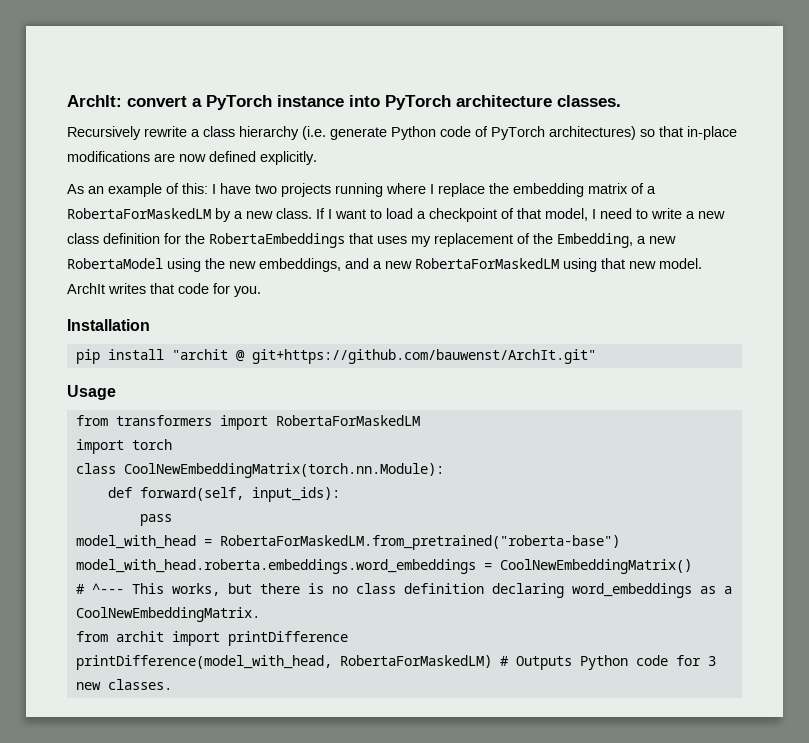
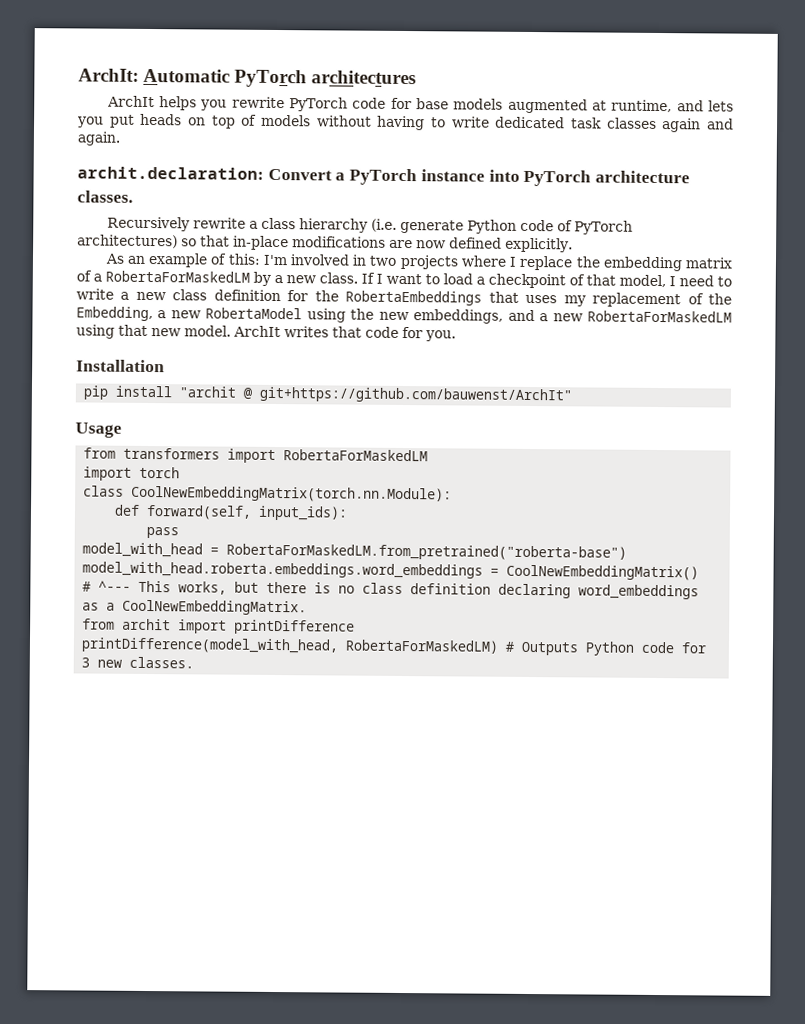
- ArchIt: convert a PyTorch instance into PyTorch architecture classes.
+ ArchIt: Automatic PyTorch architectures
+ ArchIt helps you rewrite PyTorch code for base models augmented at runtime, and lets you put heads on top of models without having to write dedicated task classes again and again.
+ archit.declaration: Convert a PyTorch instance into PyTorch architecture classes.
- As an example of this: I have two projects running where I replace the embedding matrix of a RobertaForMaskedLM by a new class.
+ As an example of this: I'm involved in two projects where I replace the embedding matrix of a RobertaForMaskedLM by a new class.
- pip install "archit @ git+https://github.com/bauwenst/ArchIt.git"
+ pip install "archit @ git+https://github.com/bauwenst/ArchIt"

